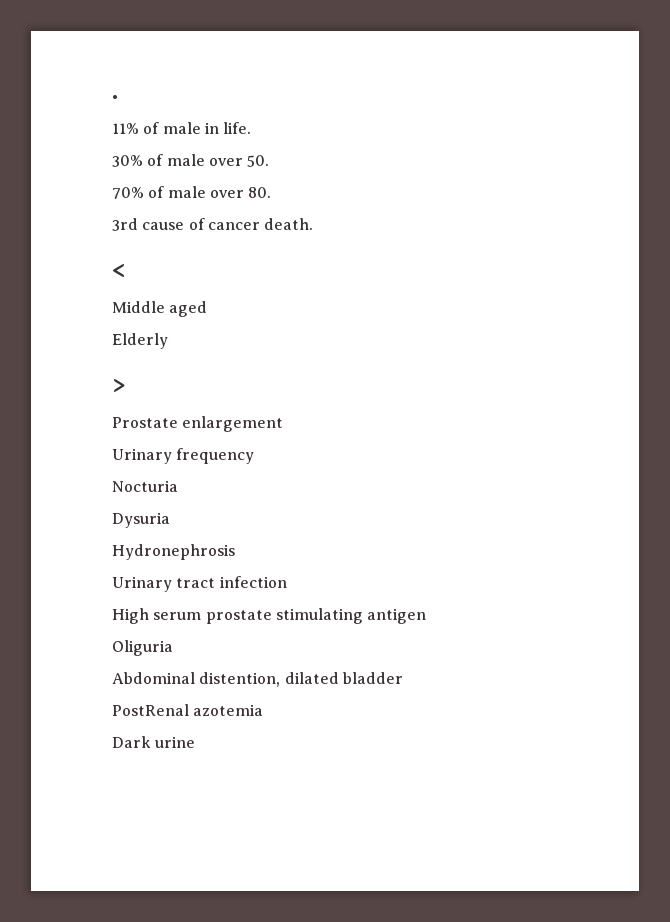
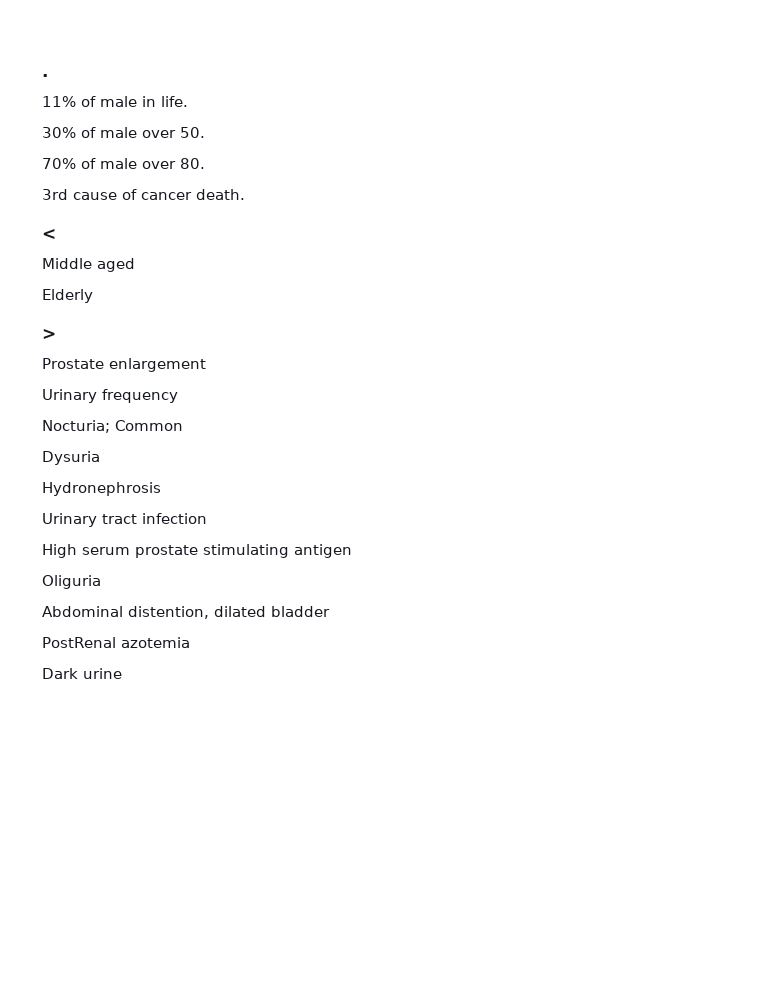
- Nocturia
+ Nocturia; Common

